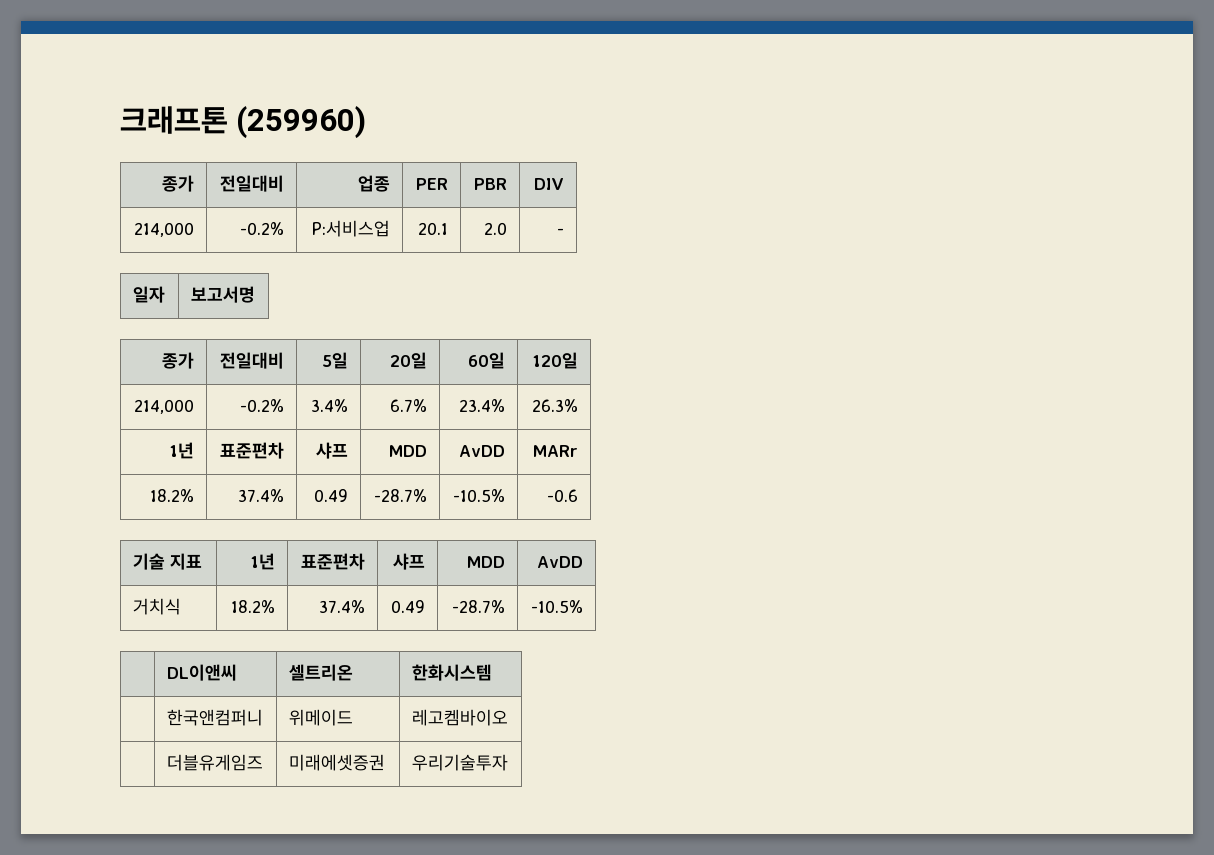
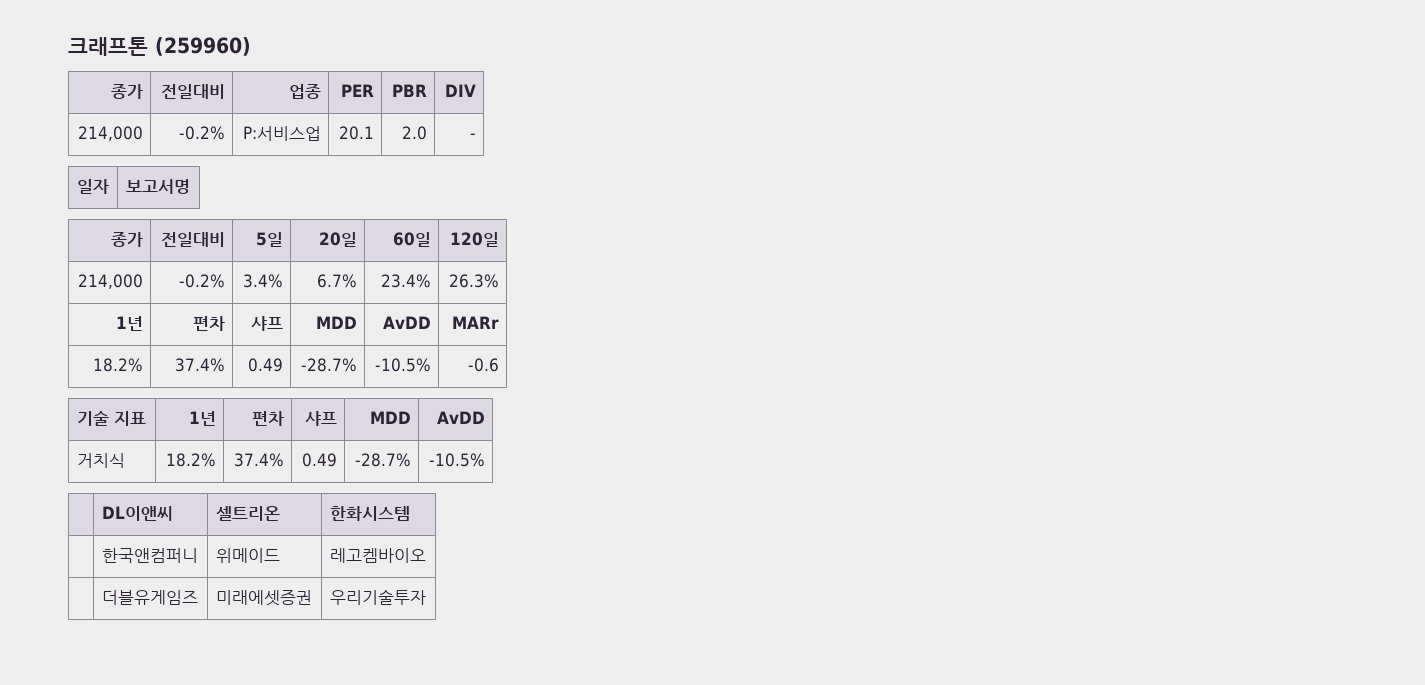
- 1년 | 표준편차 | 샤프 | MDD | AvDD | MARr
+ 1년 | 편차 | 샤프 | MDD | AvDD | MARr
- 기술 지표 | 1년 | 표준편차 | 샤프 | MDD | AvDD
+ 기술 지표 | 1년 | 편차 | 샤프 | MDD | AvDD

